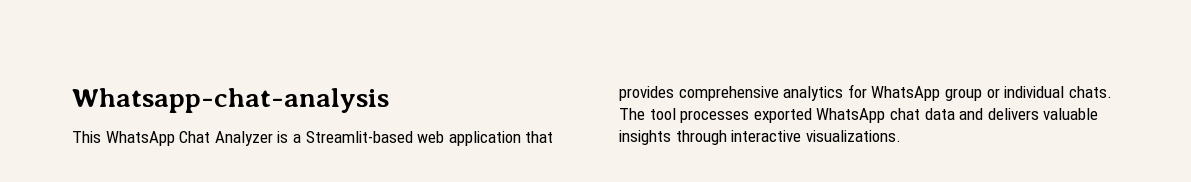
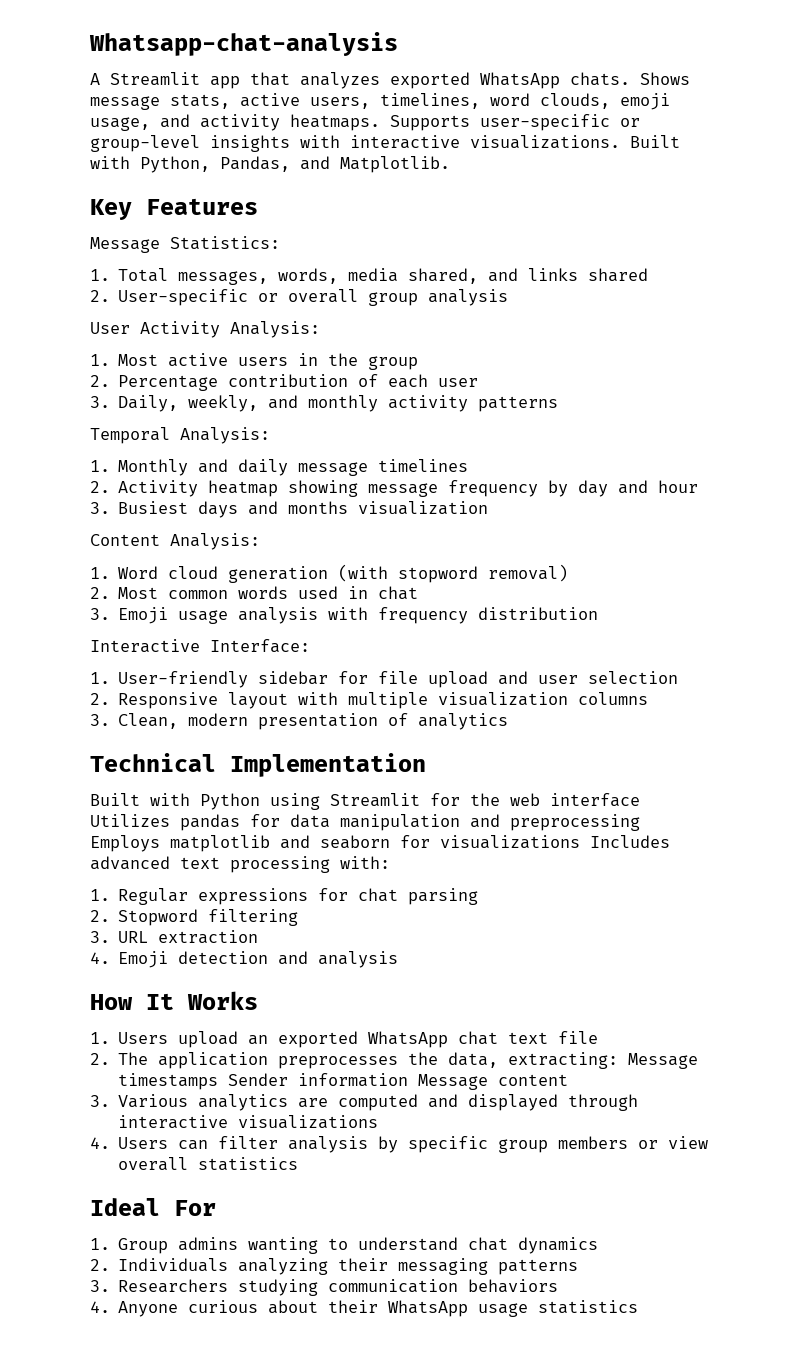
- This WhatsApp Chat Analyzer is a Streamlit-based web application that provides comprehensive analytics for WhatsApp group or individual chats. The tool processes exported WhatsApp chat data and delivers valuable insights through interactive visualizations.
+ A Streamlit app that analyzes exported WhatsApp chats. Shows message stats, active users, timelines, word clouds, emoji usage, and activity heatmaps. Supports user-specific or group-level insights with interactive visualizations. Built with Python, Pandas, and Matplotlib.
+ Key Features
+ Message Statistics:
+ 1. Total messages, words, media shared, and links shared
+ 2. User-specific or overall group analysis
+ User Activity Analysis:
+ 1. Most active users in the group
+ 2. Percentage contribution of each user
+ 3. Daily, weekly, and monthly activity patterns
+ Temporal Analysis:
+ 1. Monthly and daily message timelines
+ 2. Activity heatmap showing message frequency by day and hour
+ 3. Busiest days and months visualization
+ Content Analysis:
+ 1. Word cloud generation (with stopword removal)
+ 2. Most common words used in chat
+ 3. Emoji usage analysis with frequency distribution
+ Interactive Interface:
+ 1. User-friendly sidebar for file upload and user selection
+ 2. Responsive layout with multiple visualization columns
+ 3. Clean, modern presentation of analytics
+ Technical Implementation
+ Built with Python using Streamlit for the web interface Utilizes pandas for data manipulation and preprocessing Employs matplotlib and seaborn for visualizations Includes advanced text processing with:
+ 1. Regular expressions for chat parsing
+ 2. Stopword filtering
+ 3. URL extraction
+ 4. Emoji detection and analysis
+ How It Works
+ 1. Users upload an exported WhatsApp chat text file
+ 2. The application preprocesses the data, extracting: Message timestamps Sender information Message content
+ 3. Various analytics are computed and displayed through interactive visualizations
+ 4. Users can filter analysis by specific group members or view overall statistics
+ Ideal For
+ 1. Group admins wanting to understand chat dynamics
+ 2. Individuals analyzing their messaging patterns
+ 3. Researchers studying communication behaviors
+ 4. Anyone curious about their WhatsApp usage statistics

